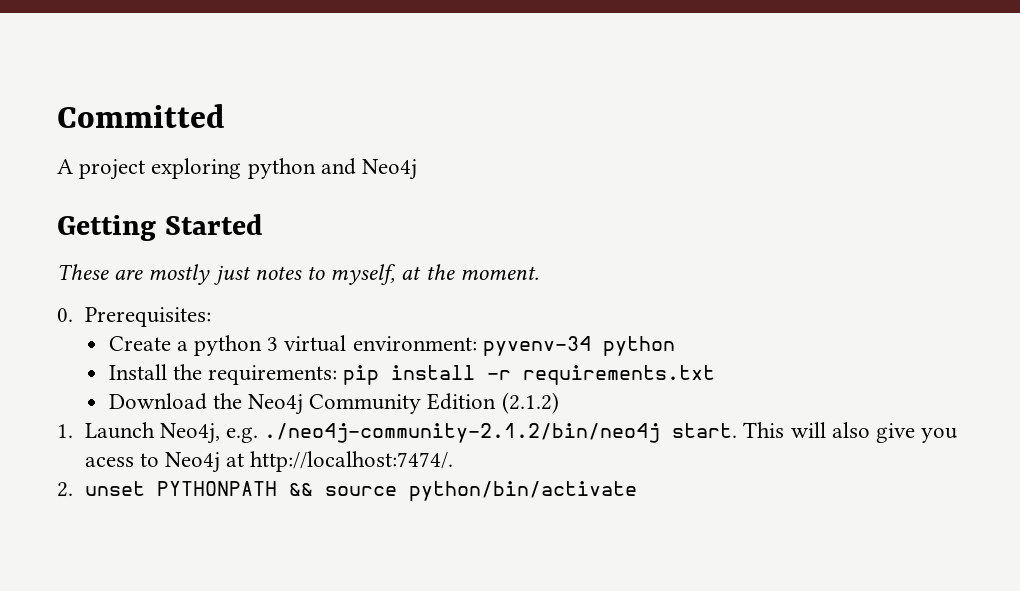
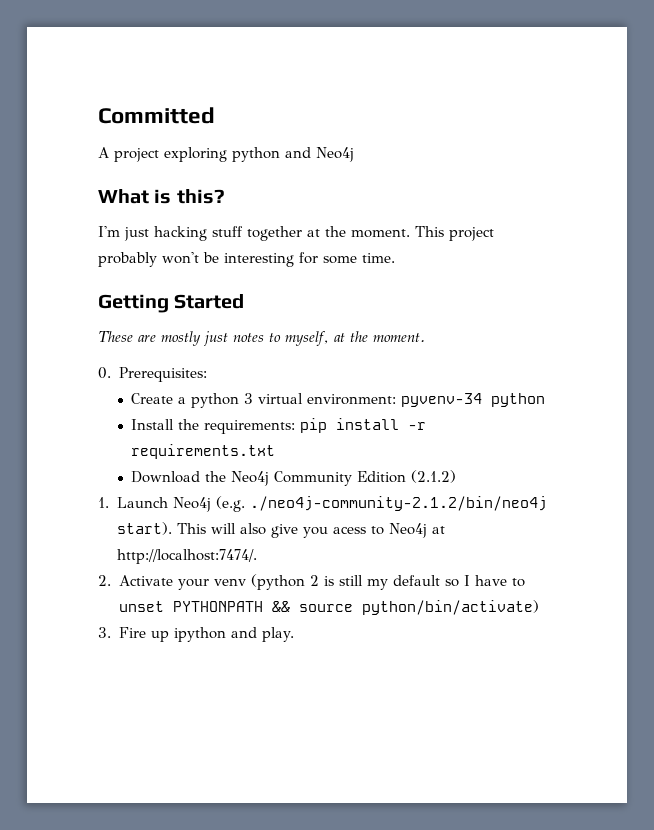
+ What is this?
+ I'm just hacking stuff together at the moment. This project probably won't be interesting for some time.
- 1. Launch Neo4j, e.g. ./neo4j-community-2.1.2/bin/neo4j start.
+ 1. Launch Neo4j (e.g. ./neo4j-community-2.1.2/bin/neo4j start).
- 2. unset PYTHONPATH && source python/bin/activate
+ 2. Activate your venv (python 2 is still my default so I have to unset PYTHONPATH && source python/bin/activate)
+ 3. Fire up ipython and play.

